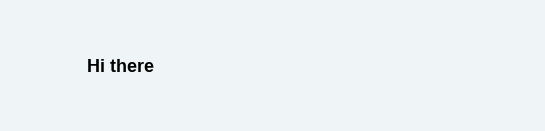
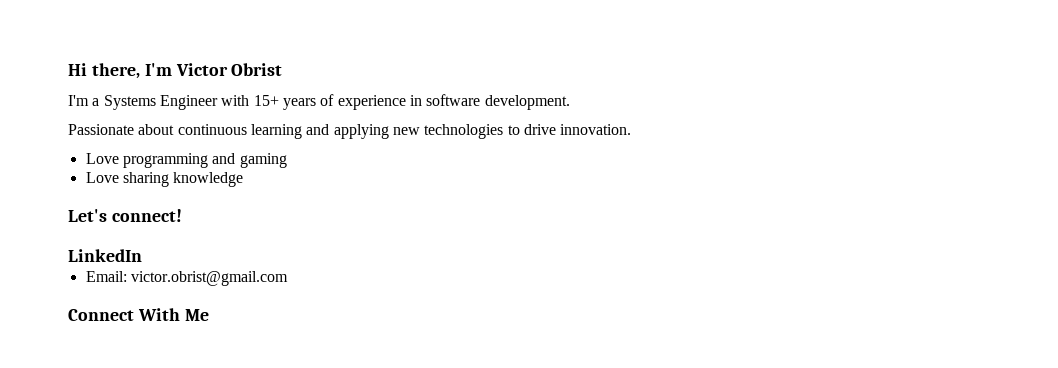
- Hi there
+ Hi there, I'm Victor Obrist
+ I'm a Systems Engineer with 15+ years of experience in software development.
+ Passionate about continuous learning and applying new technologies to drive innovation.
+ Love programming and gaming
+ Love sharing knowledge
+ Let's connect!
+ LinkedIn
+ Email: victor.obrist@gmail.com
+ Connect With Me

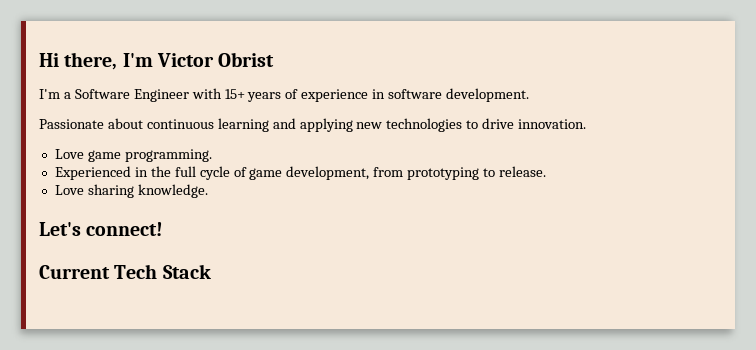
- I'm a Systems Engineer with 15+ years of experience in software development.
+ I'm a Software Engineer with 15+ years of experience in software development.
- Love programming and gaming
+ Love game programming.
+ Experienced in the full cycle of game development, from prototyping to release.
- Love sharing knowledge
+ Love sharing knowledge.
- LinkedIn
- Email: victor.obrist@gmail.com
- Connect With Me
+ Current Tech Stack

